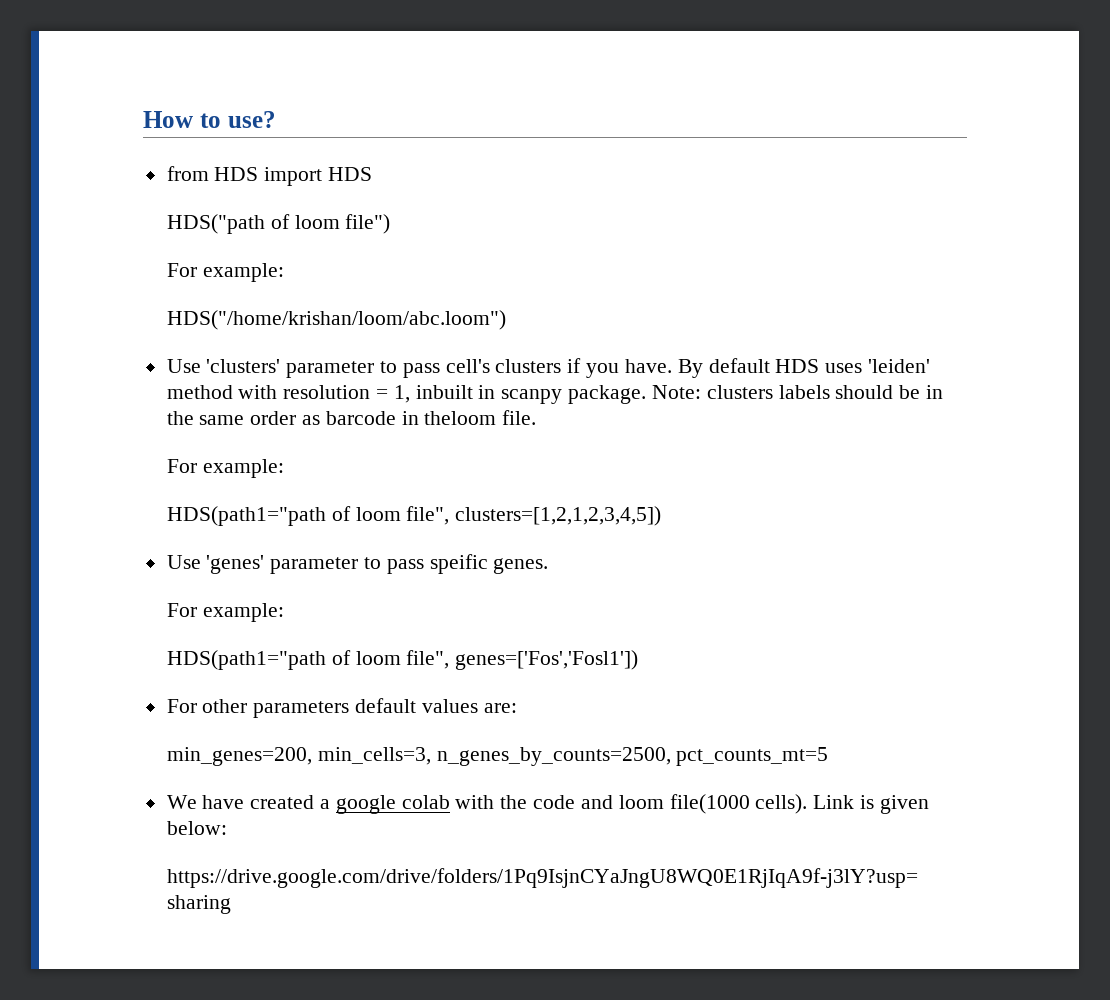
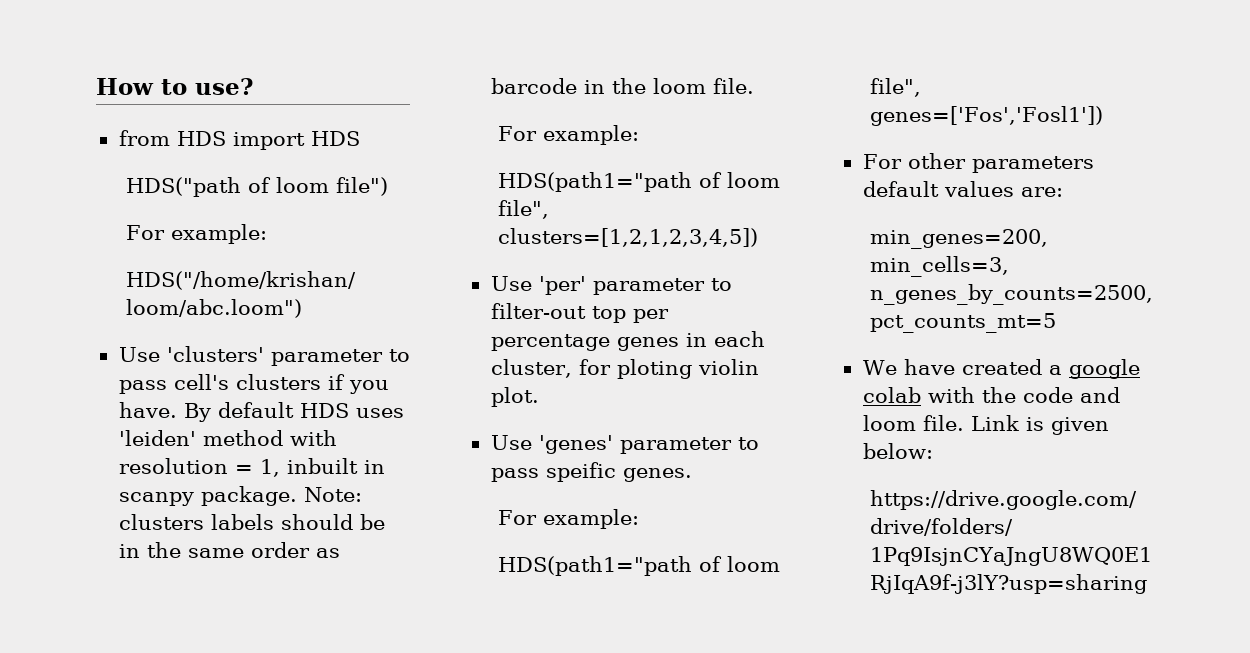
- Note: clusters labels should be in the same order as barcode in theloom file.
+ Note: clusters labels should be in the same order as barcode in the loom file.
+ Use 'per' parameter to filter-out top per percentage genes in each cluster, for ploting violin plot.
- We have created a google colab with the code and loom file(1000 cells).
+ We have created a google colab with the code and loom file.

